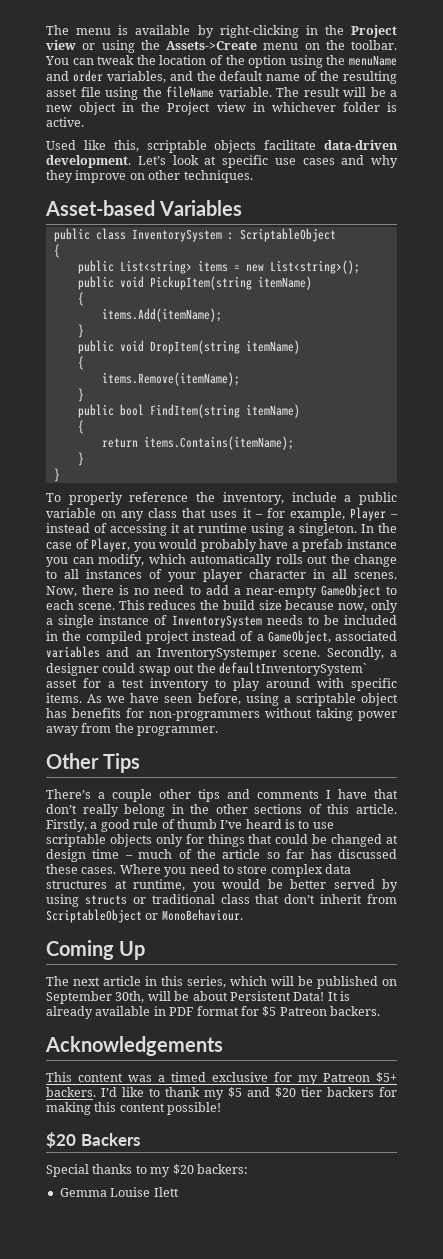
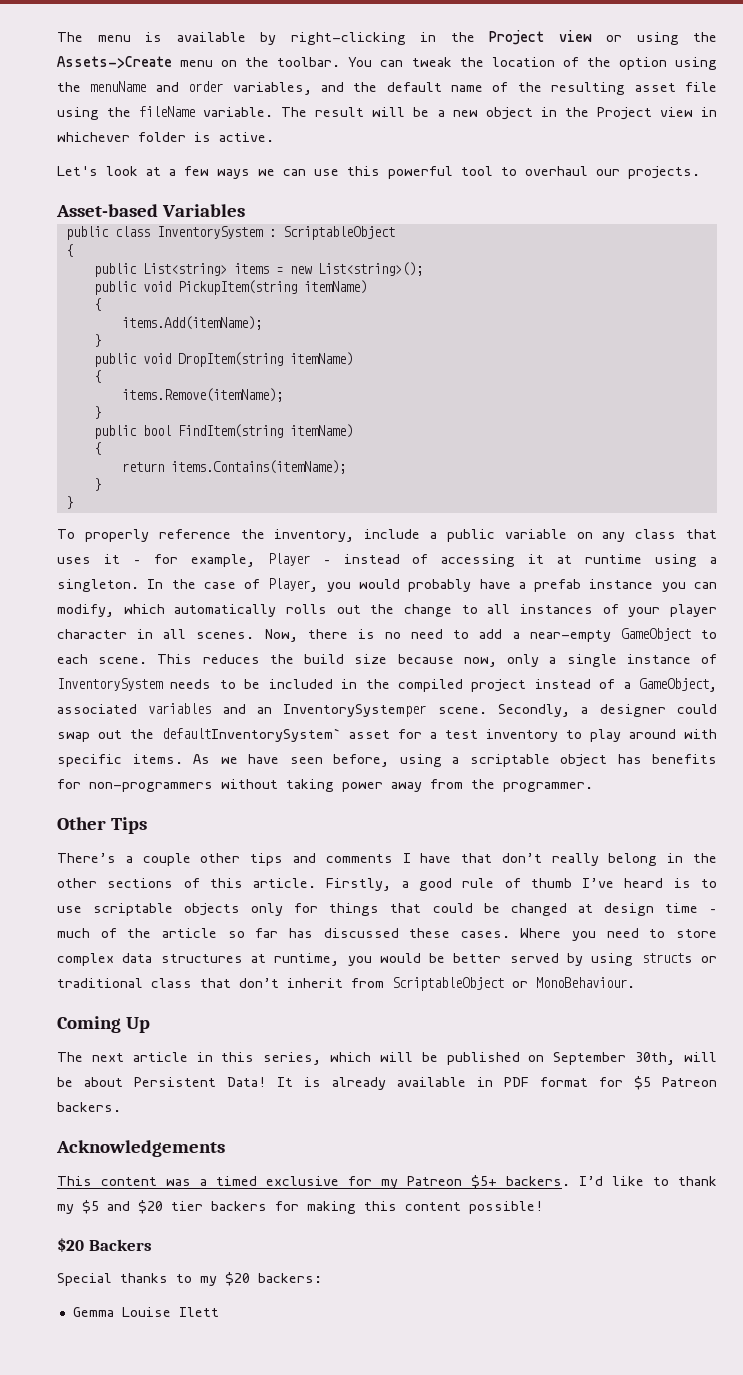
- Used like this, scriptable objects facilitate data-driven development. Let’s look at specific use cases and why they improve on other techniques.
+ Let's look at a few ways we can use this powerful tool to overhaul our projects.

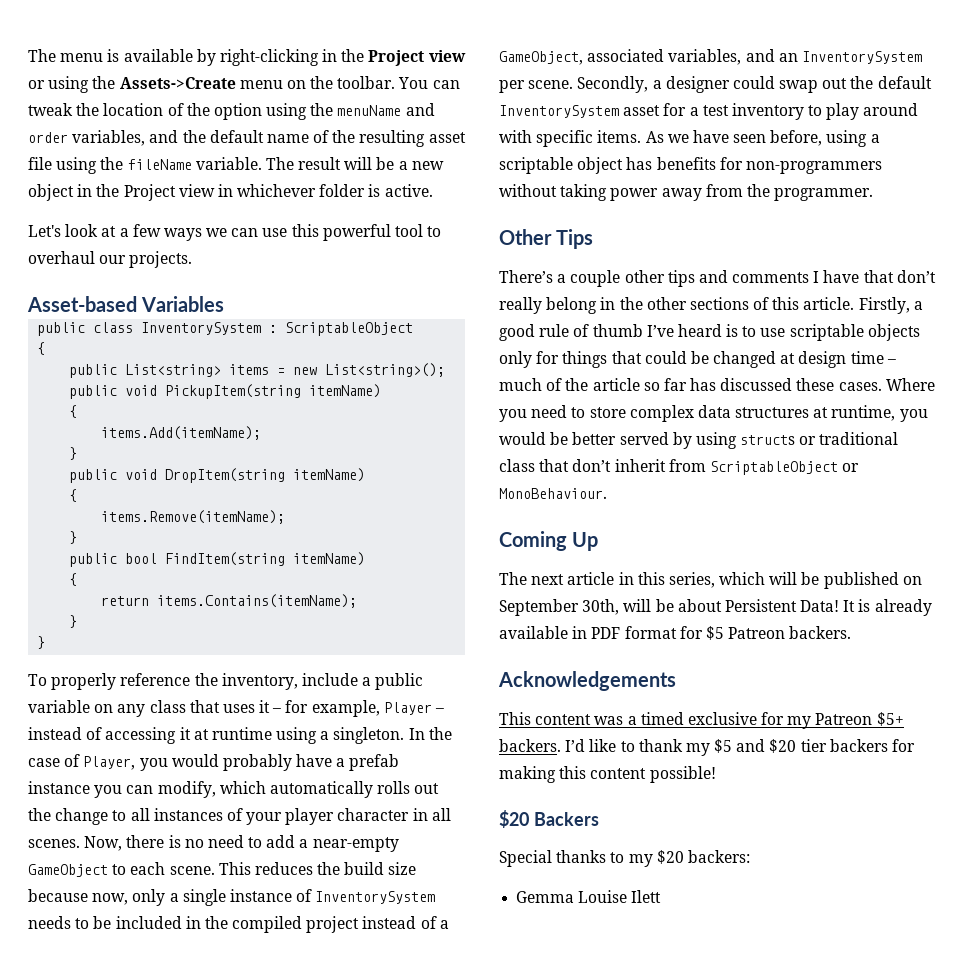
- This reduces the build size because now, only a single instance of InventorySystem needs to be included in the compiled project instead of a GameObject, associated variables and an InventorySystemper scene.
+ This reduces the build size because now, only a single instance of InventorySystem needs to be included in the compiled project instead of a GameObject, associated variables, and an InventorySystem per scene.
- Secondly, a designer could swap out the defaultInventorySystem` asset for a test inventory to play around with specific items.
+ Secondly, a designer could swap out the default InventorySystem asset for a test inventory to play around with specific items.

